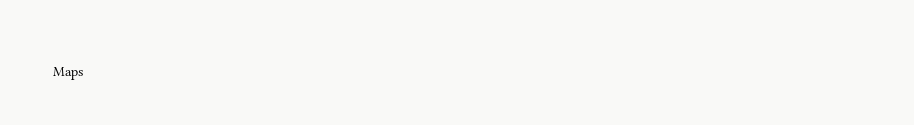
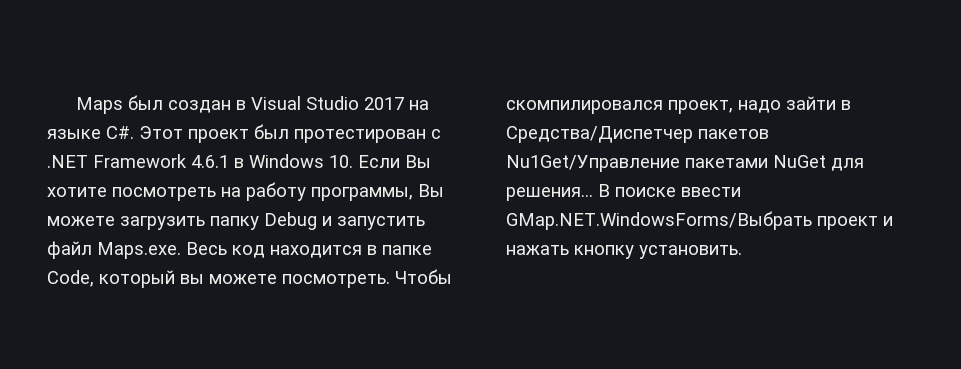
- Maps
+ Maps был создан в Visual Studio 2017 на языке C#. Этот проект был протестирован с .NET Framework 4.6.1 в Windows 10. Если Вы хотите посмотреть на работу программы, Вы можете загрузить папку Debug и запустить файл Maps.exe. Весь код находится в папке Code, который вы можете посмотреть. Чтобы скомпилировался проект, надо зайти в Средства/Диспетчер пакетов Nu1Get/Управление пакетами NuGet для решения... В поиске ввести GMap.NET.WindowsForms/Выбрать проект и нажать кнопку установить.

